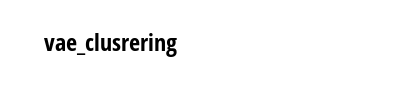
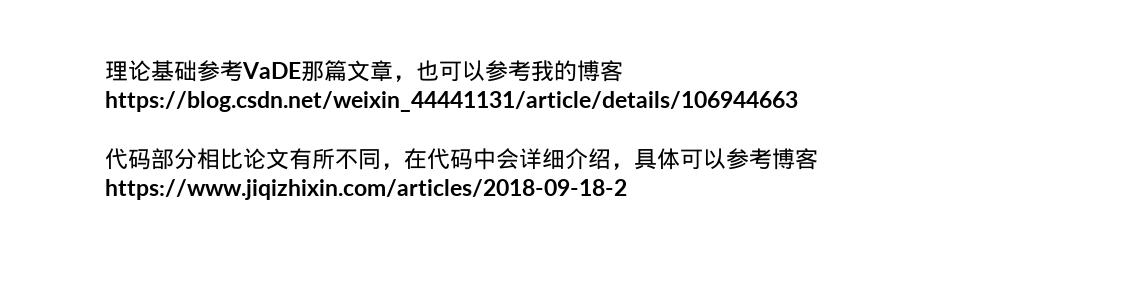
- vae_clusrering
+ 理论基础参考VaDE那篇文章，也可以参考我的博客https://blog.csdn.net/weixin_44441131/article/details/106944663
+ 代码部分相比论文有所不同，在代码中会详细介绍，具体可以参考博客https://www.jiqizhixin.com/articles/2018-09-18-2

